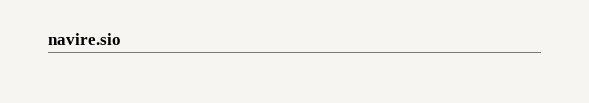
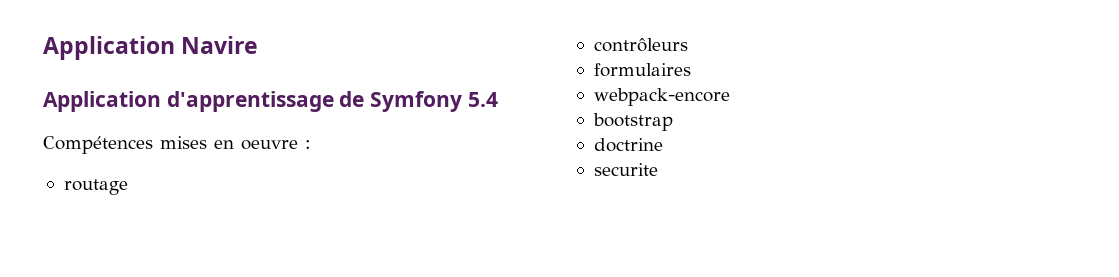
- navire.sio
+ Application Navire
+ Application d'apprentissage de Symfony 5.4
+ Compétences mises en oeuvre :
+ routage
+ contrôleurs
+ formulaires
+ webpack-encore
+ bootstrap
+ doctrine
+ securite

